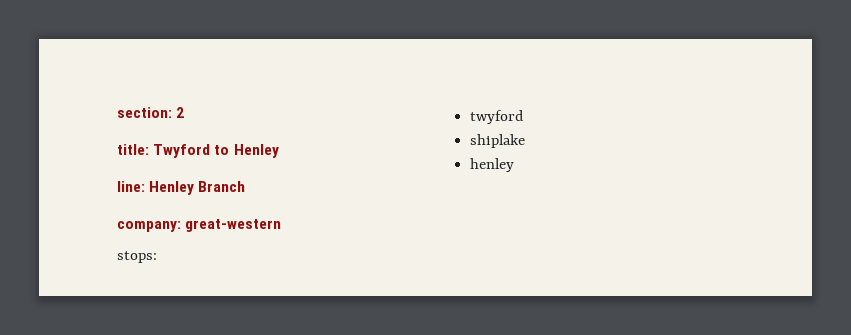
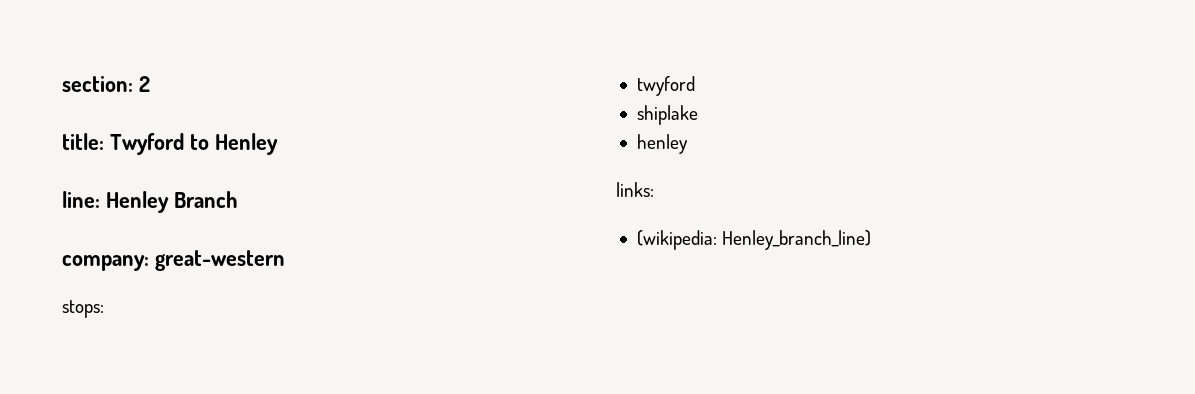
+ links:
+ (wikipedia: Henley_branch_line)

